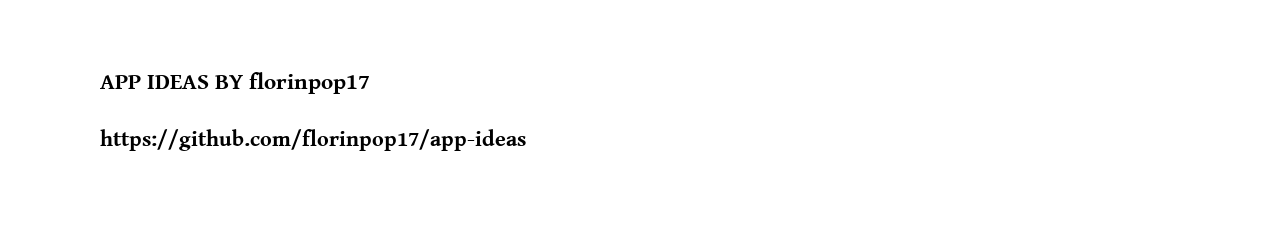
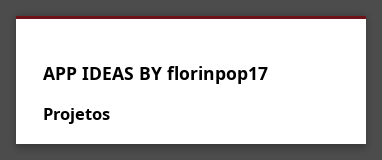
- https://github.com/florinpop17/app-ideas
+ Projetos

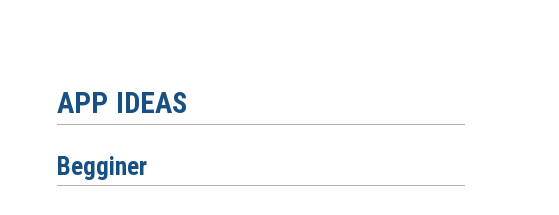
- APP IDEAS BY florinpop17
- Projetos
+ APP IDEAS
+ Begginer

